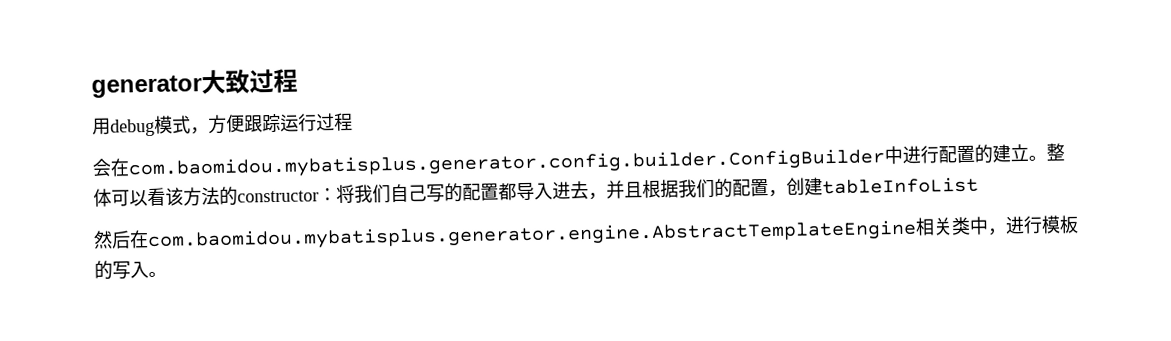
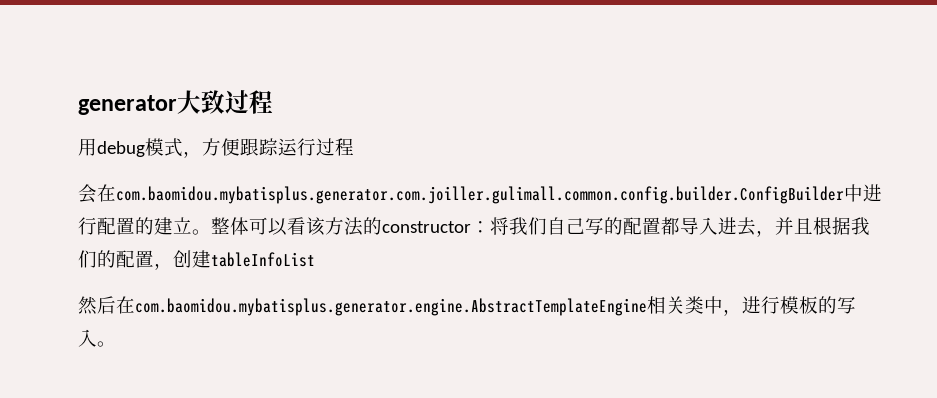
- 会在com.baomidou.mybatisplus.generator.config.builder.ConfigBuilder中进行配置的建立。
+ 会在com.baomidou.mybatisplus.generator.com.joiller.gulimall.common.config.builder.ConfigBuilder中进行配置的建立。

